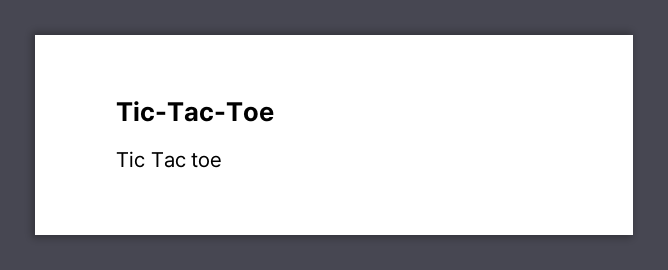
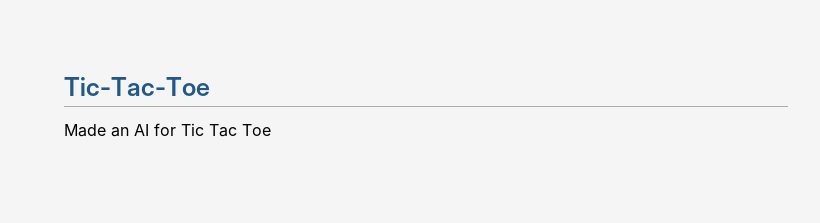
- Tic Tac toe
+ Made an AI for Tic Tac Toe

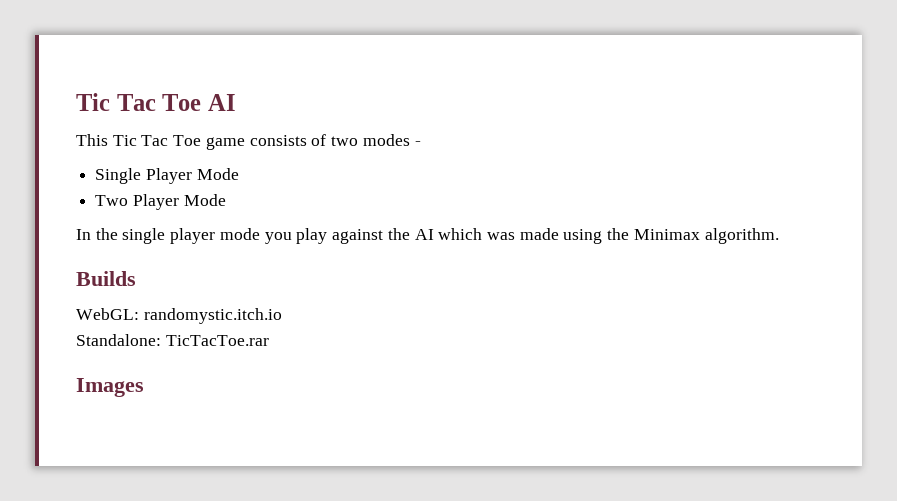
- Tic-Tac-Toe
- Made an AI for Tic Tac Toe
+ Tic Tac Toe AI
+ This Tic Tac Toe game consists of two modes -
+ Single Player Mode
+ Two Player Mode
+ In the single player mode you play against the AI which was made using the Minimax algorithm.
+ Builds
+ WebGL: randomystic.itch.io
+ Standalone: TicTacToe.rar
+ Images

